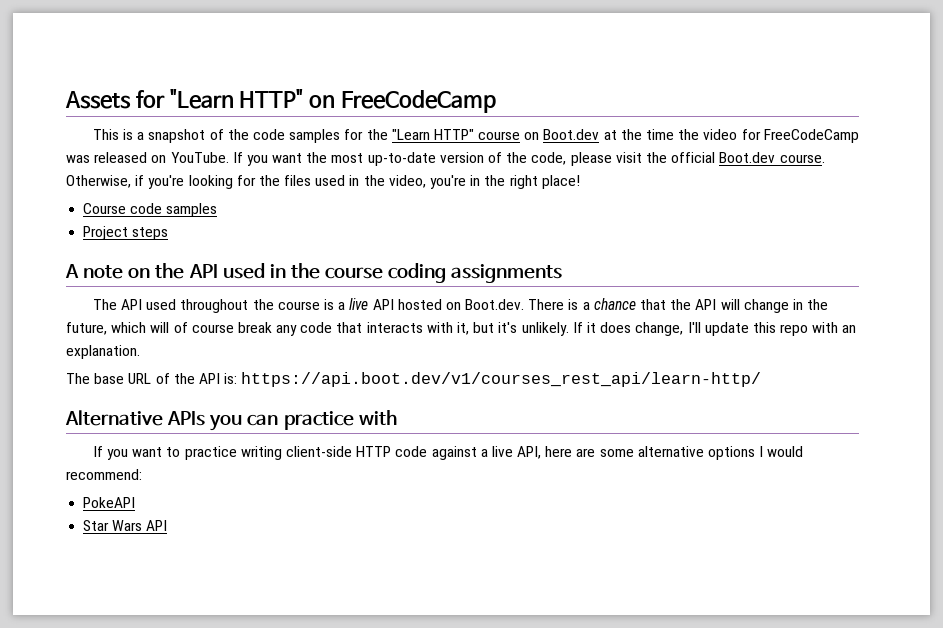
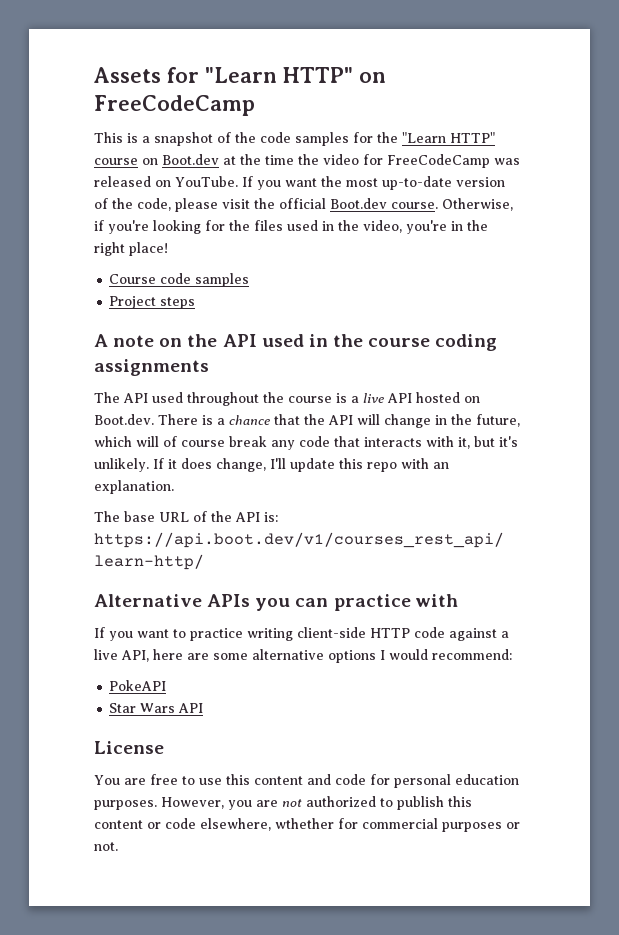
+ License
+ You are free to use this content and code for personal education purposes. However, you are not authorized to publish this content or code elsewhere, wthether for commercial purposes or not.

